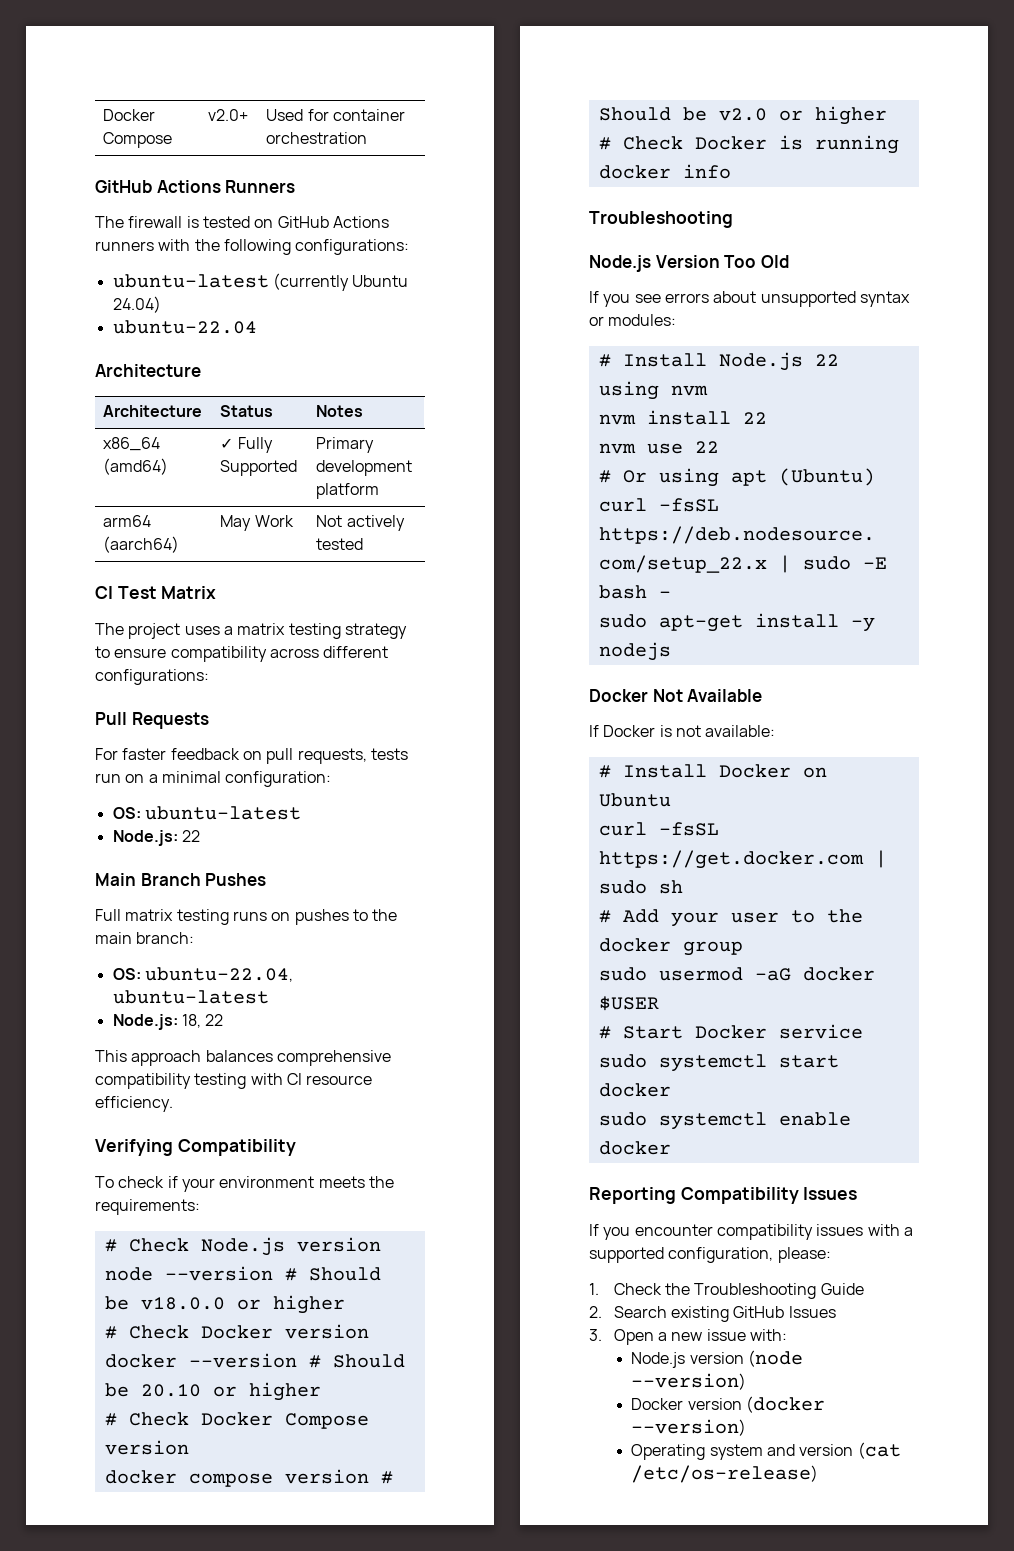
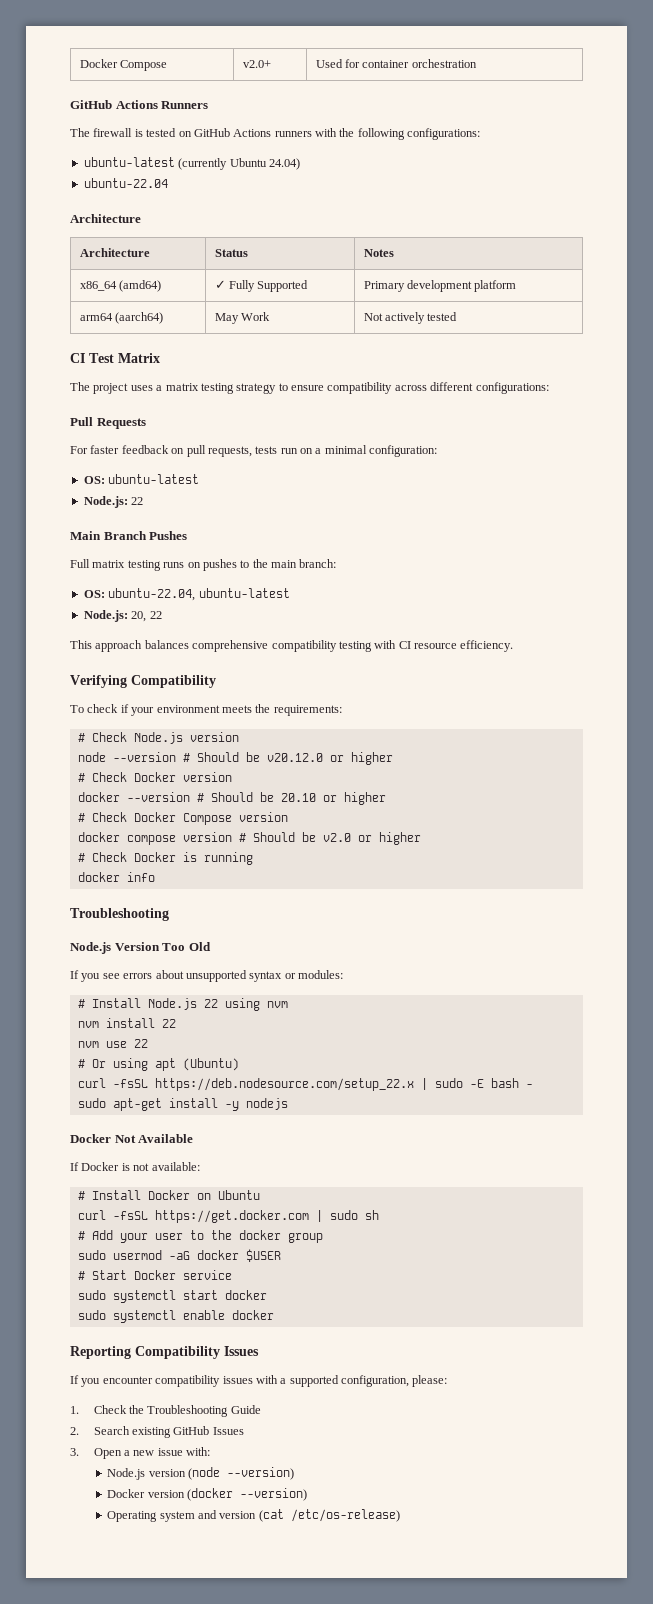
- Node.js: 18, 22
+ Node.js: 20, 22
- node --version # Should be v18.0.0 or higher
+ node --version # Should be v20.12.0 or higher

